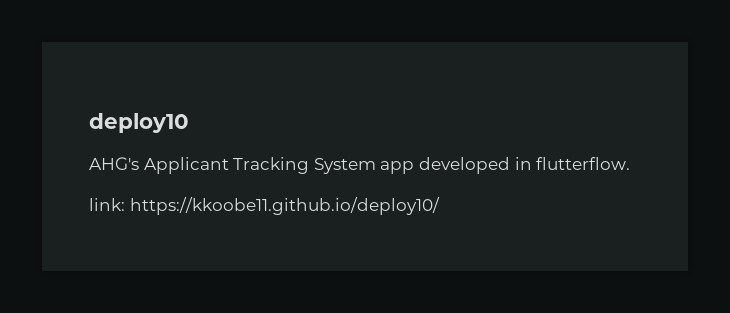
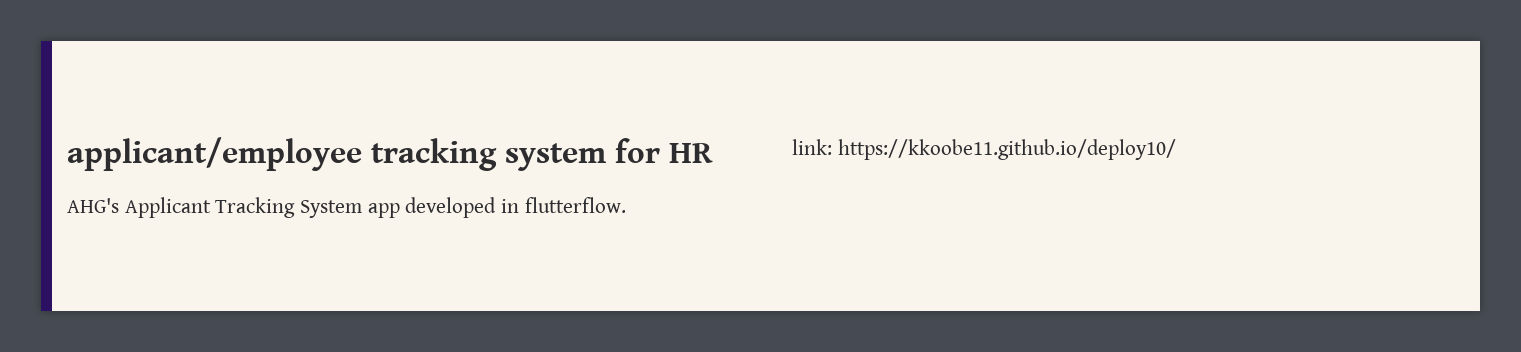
- deploy10
+ applicant/employee tracking system for HR

